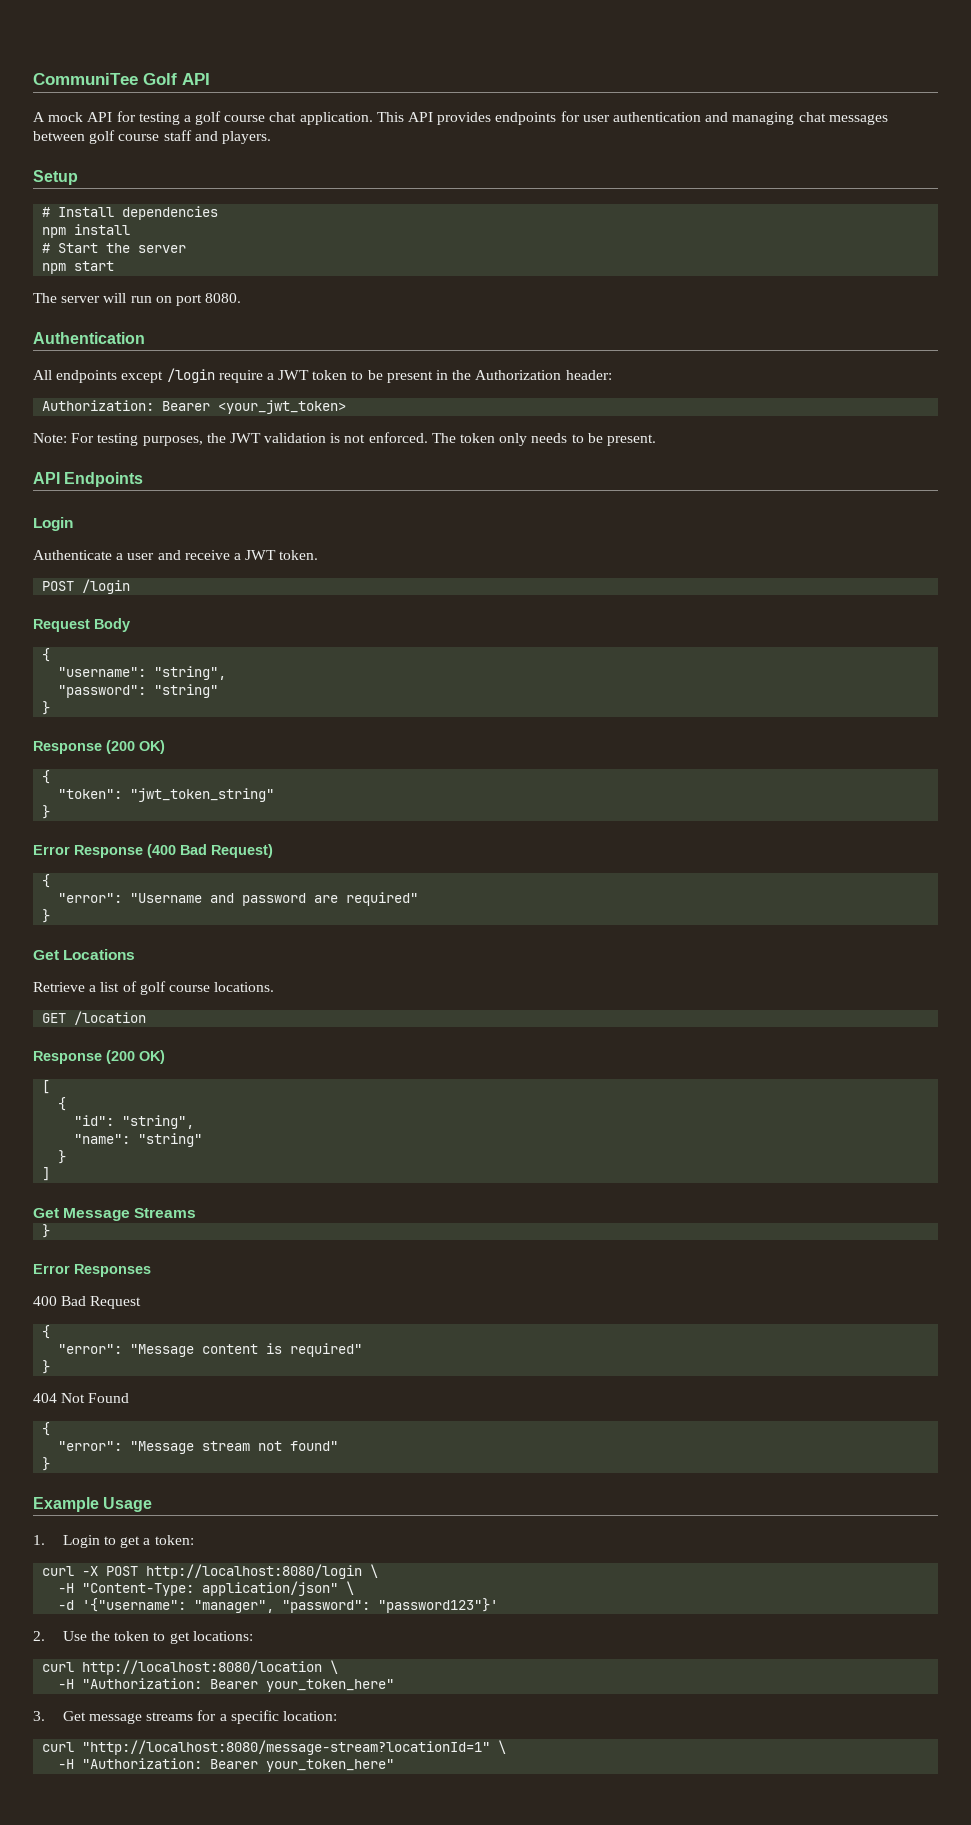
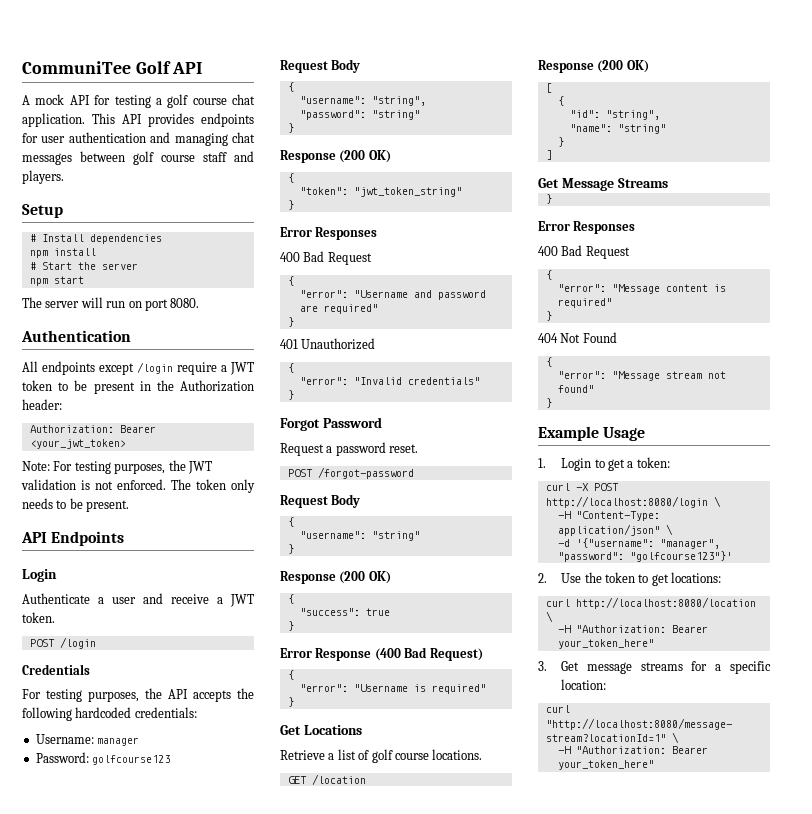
+ Credentials
+ For testing purposes, the API accepts the following hardcoded credentials:
+ Username: manager
+ Password: golfcourse123
  "token": "jwt_token_string"
+ }
+ Error Responses
+ 400 Bad Request
+ {
+ "error": "Username and password are required"
+ }
+ 401 Unauthorized
+ {
+ "error": "Invalid credentials"
+ }
+ Forgot Password
+ Request a password reset.
+ POST /forgot-password
+ Request Body
+ {
+ "username": "string"
+ }
+ Response (200 OK)
+ {
+ "success": true
- "error": "Username and password are required"
+ "error": "Username is required"
- -d '{"username": "manager", "password": "password123"}'
+ -d '{"username": "manager", "password": "golfcourse123"}'

